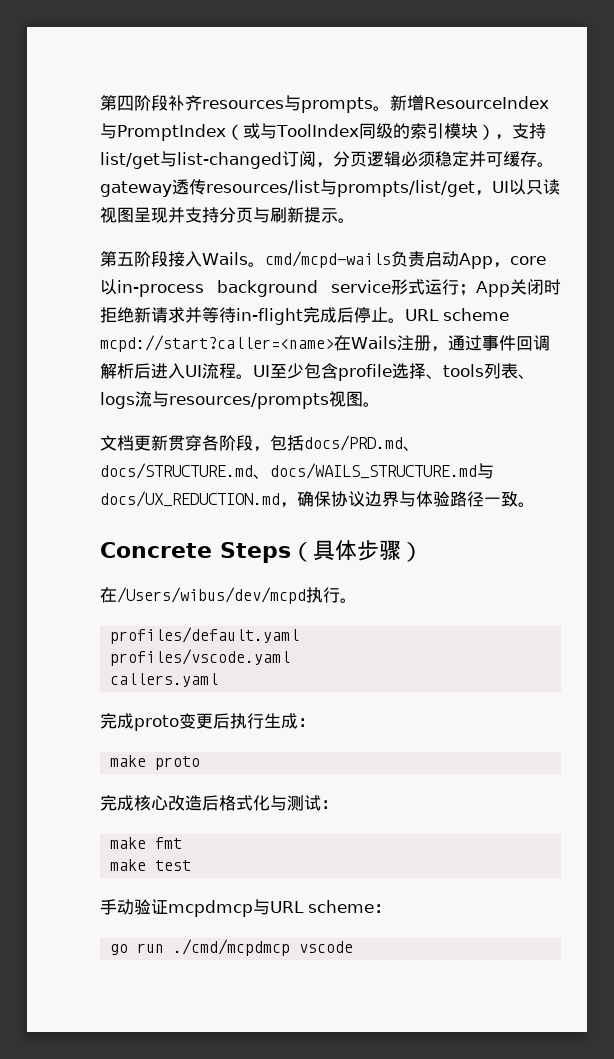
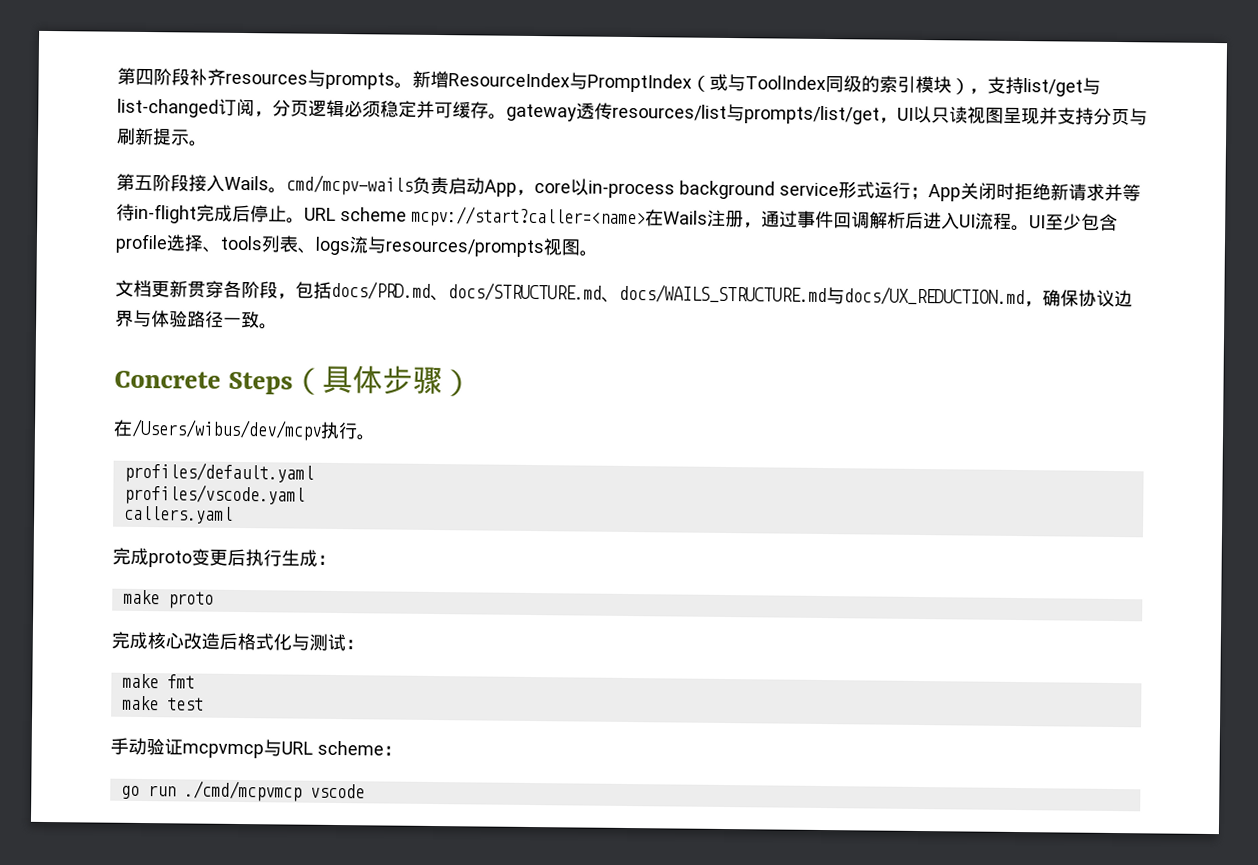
- 第五阶段接入Wails。cmd/mcpd-wails负责启动App，core以in-process background service形式运行；App关闭时拒绝新请求并等待in-flight完成后停止。
+ 第五阶段接入Wails。cmd/mcpv-wails负责启动App，core以in-process background service形式运行；App关闭时拒绝新请求并等待in-flight完成后停止。
- URL scheme mcpd://start?caller=<name>在Wails注册，通过事件回调解析后进入UI流程。
+ URL scheme mcpv://start?caller=<name>在Wails注册，通过事件回调解析后进入UI流程。
- 在/Users/wibus/dev/mcpd执行。
+ 在/Users/wibus/dev/mcpv执行。
- 手动验证mcpdmcp与URL scheme：
+ 手动验证mcpvmcp与URL scheme：
- go run ./cmd/mcpdmcp vscode
+ go run ./cmd/mcpvmcp vscode

